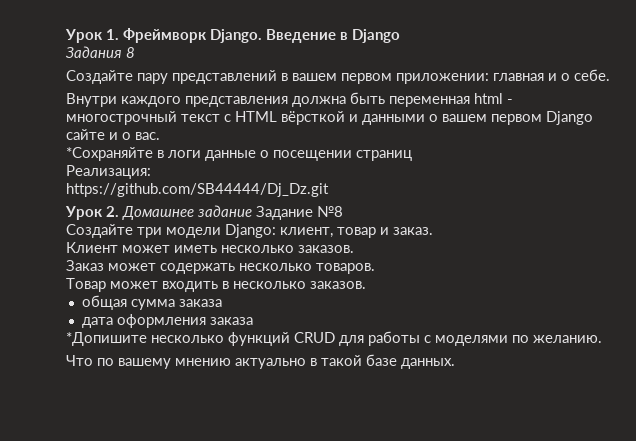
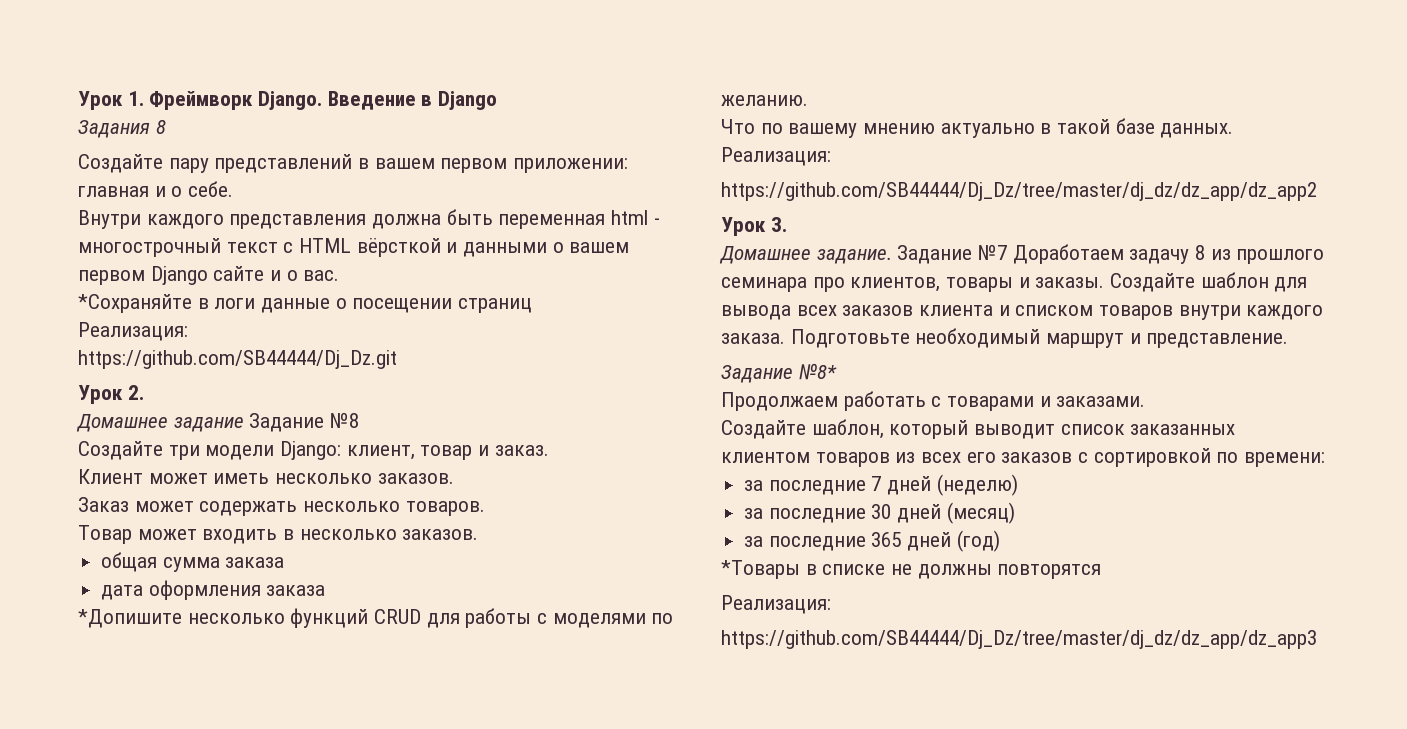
- Урок 2. Домашнее задание Задание №8
+ Урок 2.
+ Домашнее задание Задание №8
- Что по вашему мнению актуально в такой базе данных.
+ Что по вашему мнению актуально в такой базе данных. Реализация:
+ https://github.com/SB44444/Dj_Dz/tree/master/dj_dz/dz_app/dz_app2
+ Урок 3.
+ Домашнее задание. Задание №7 Доработаем задачу 8 из прошлого семинара про клиентов, товары и заказы. Создайте шаблон для вывода всех заказов клиента и списком товаров внутри каждого заказа. Подготовьте необходимый маршрут и представление.
+ Задание №8*
+ Продолжаем работать с товарами и заказами.
+ Создайте шаблон, который выводит список заказанных клиентом товаров из всех его заказов с сортировкой по времени:
+ за последние 7 дней (неделю)
+ за последние 30 дней (месяц)
+ за последние 365 дней (год)
+ *Товары в списке не должны повторятся
+ Реализация:
+ https://github.com/SB44444/Dj_Dz/tree/master/dj_dz/dz_app/dz_app3

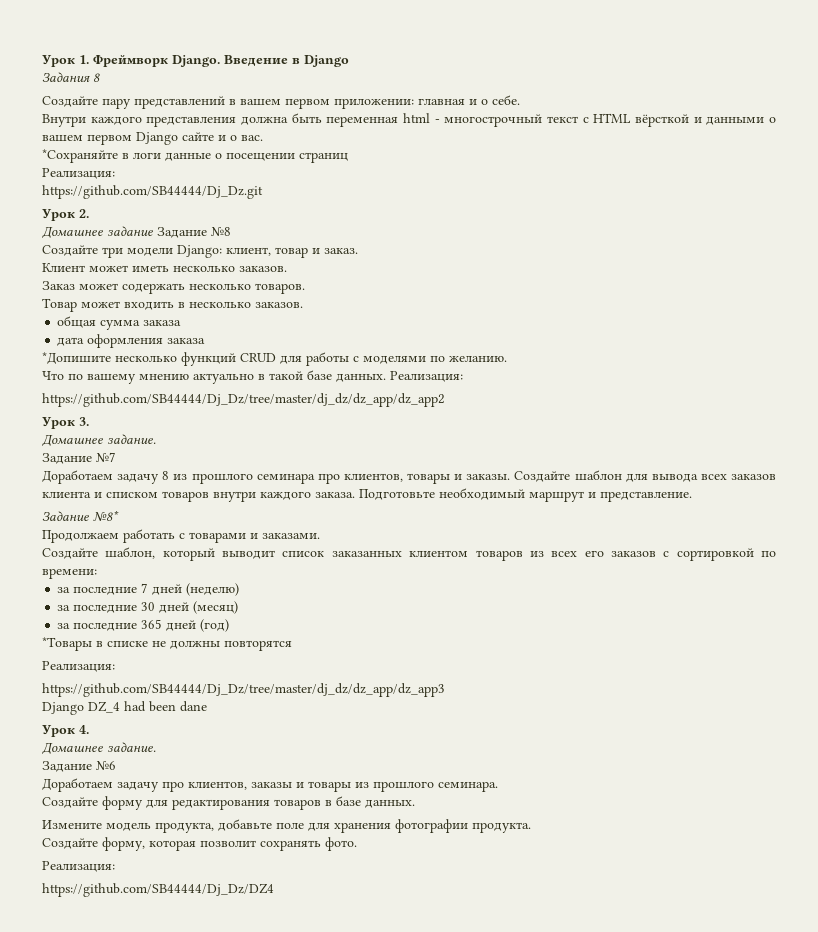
  Урок 3.
- Домашнее задание. Задание №7 Доработаем задачу 8 из прошлого семинара про клиентов, товары и заказы.
+ Домашнее задание.
+ Задание №7
+ Доработаем задачу 8 из прошлого семинара про клиентов, товары и заказы.
+ Django DZ_4 had been dane
+ Урок 4.
+ Домашнее задание.
+ Задание №6
+ Доработаем задачу про клиентов, заказы и товары из прошлого семинара.
+ Создайте форму для редактирования товаров в базе данных.
+ Измените модель продукта, добавьте поле для хранения фотографии продукта.
+ Создайте форму, которая позволит сохранять фото.
+ Реализация:
+ https://github.com/SB44444/Dj_Dz/DZ4

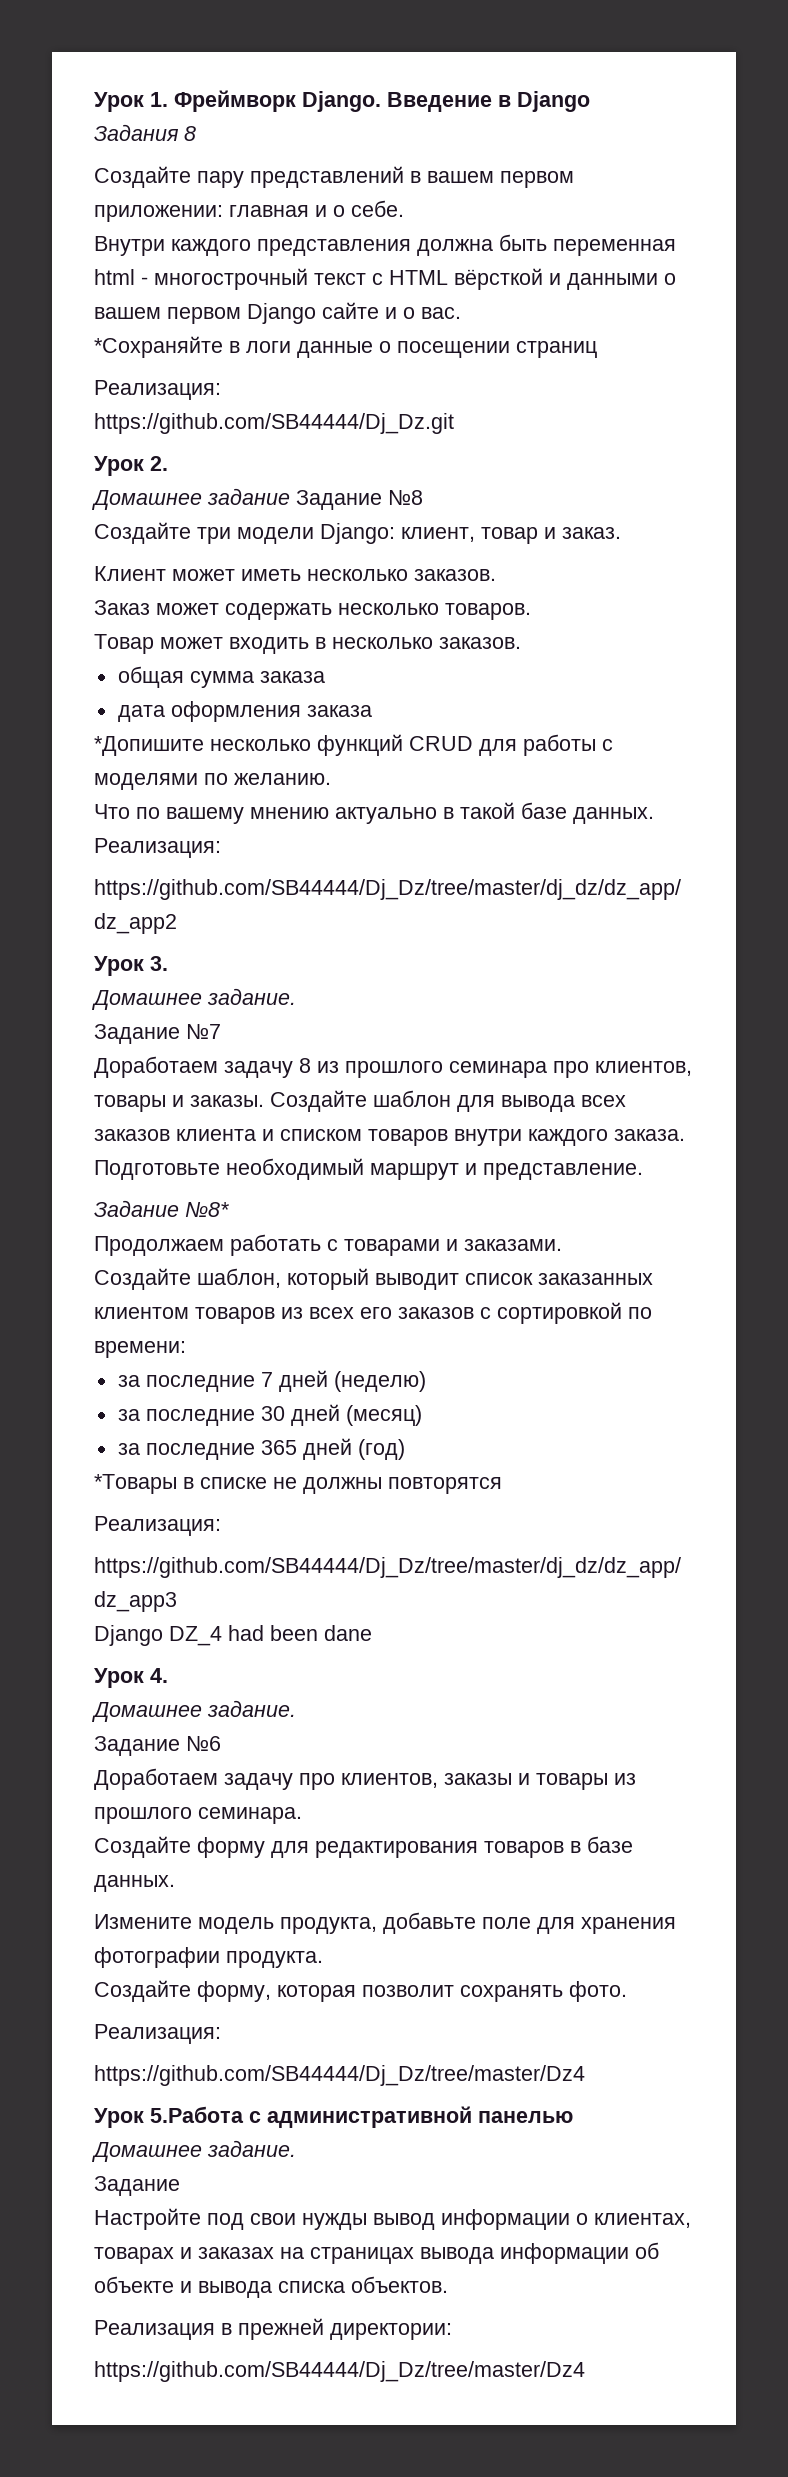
  Создайте форму, которая позволит сохранять фото.
  Реализация:
- https://github.com/SB44444/Dj_Dz/DZ4
+ https://github.com/SB44444/Dj_Dz/tree/master/Dz4
+ Урок 5.Работа с административной панелью
+ Домашнее задание.
+ Задание
+ Настройте под свои нужды вывод информации о клиентах, товарах и заказах на страницах вывода информации об объекте и вывода списка объектов.
+ Реализация в прежней директории:
+ https://github.com/SB44444/Dj_Dz/tree/master/Dz4

